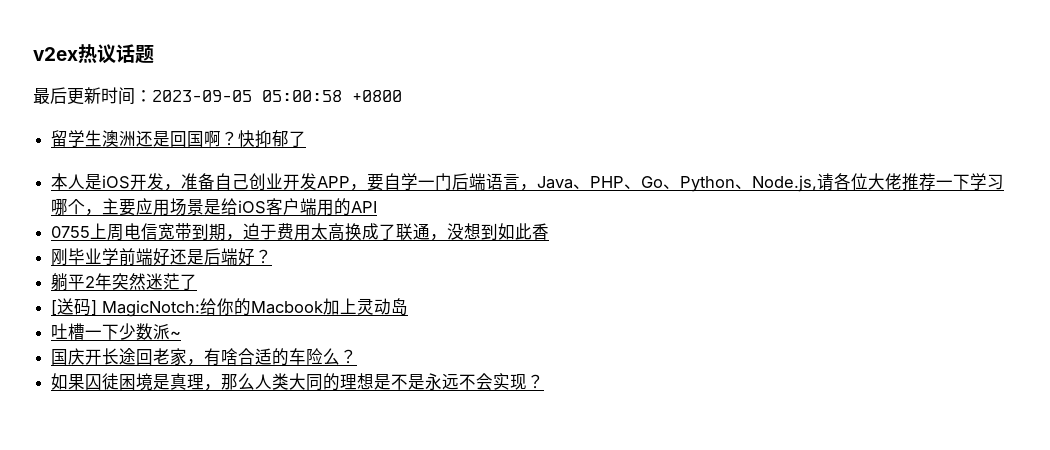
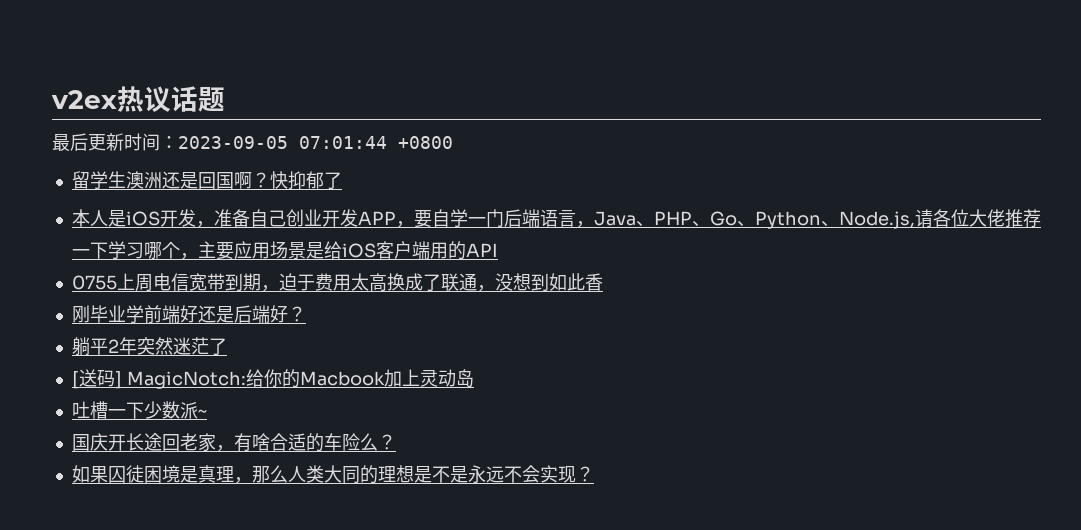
- 最后更新时间：2023-09-05 05:00:58 +0800
+ 最后更新时间：2023-09-05 07:01:44 +0800

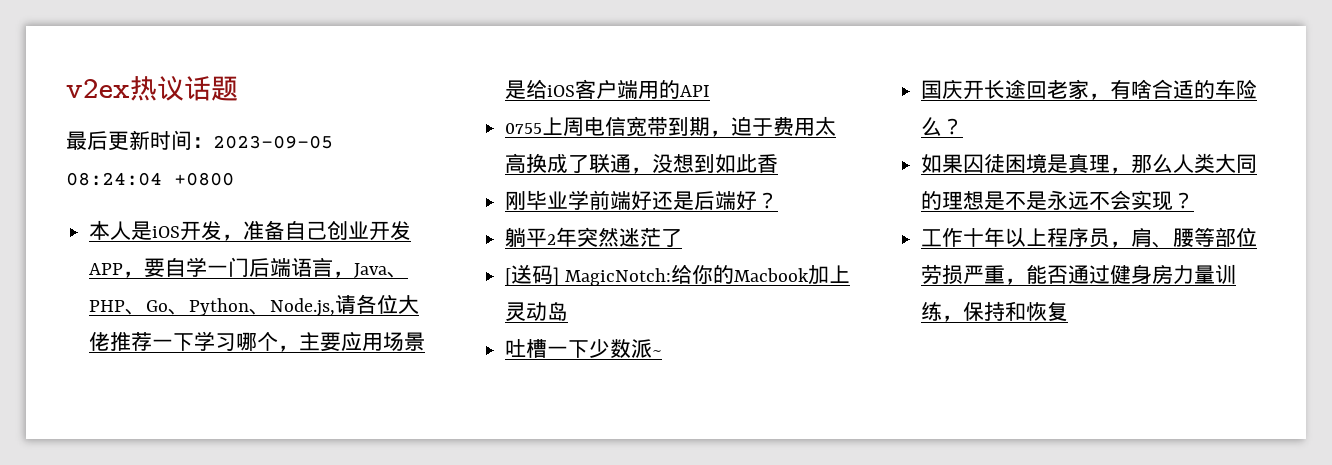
- 最后更新时间：2023-09-05 07:01:44 +0800
+ 最后更新时间：2023-09-05 08:24:04 +0800
- 留学生澳洲还是回国啊？快抑郁了
+ 工作十年以上程序员，肩、腰等部位劳损严重，能否通过健身房力量训练，保持和恢复

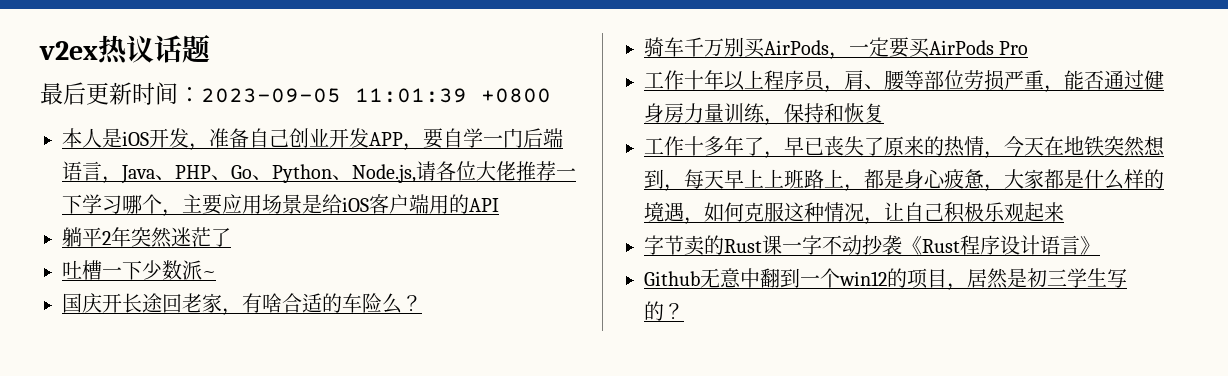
- 最后更新时间：2023-09-05 08:24:04 +0800
+ 最后更新时间：2023-09-05 11:01:39 +0800
- 0755上周电信宽带到期，迫于费用太高换成了联通，没想到如此香
- 刚毕业学前端好还是后端好？
- [送码] MagicNotch:给你的Macbook加上灵动岛
- 如果囚徒困境是真理，那么人类大同的理想是不是永远不会实现？
+ 骑车千万别买AirPods，一定要买AirPods Pro
+ 工作十多年了，早已丧失了原来的热情，今天在地铁突然想到，每天早上上班路上，都是身心疲惫，大家都是什么样的境遇，如何克服这种情况，让自己积极乐观起来
+ 字节卖的Rust课一字不动抄袭《Rust程序设计语言》
+ Github无意中翻到一个win12的项目，居然是初三学生写的？

